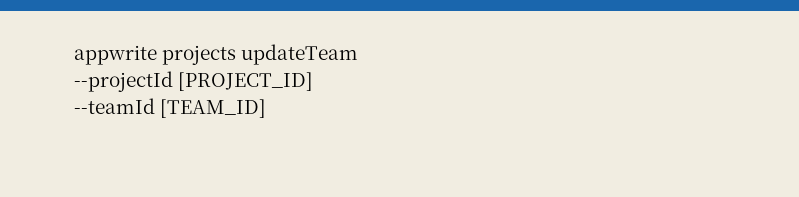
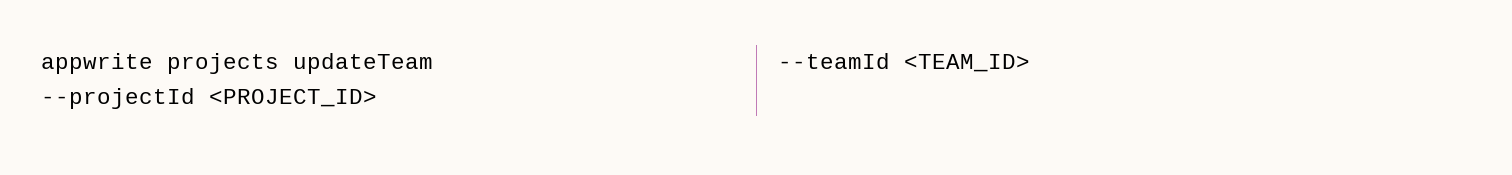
- --projectId [PROJECT_ID]
+ --projectId <PROJECT_ID>
- --teamId [TEAM_ID]
+ --teamId <TEAM_ID>

